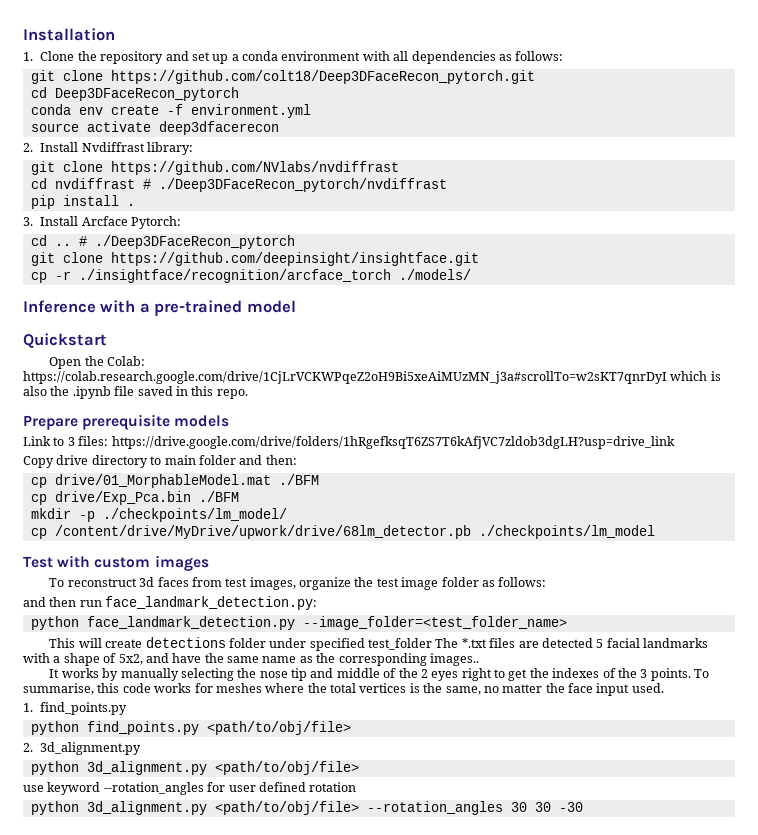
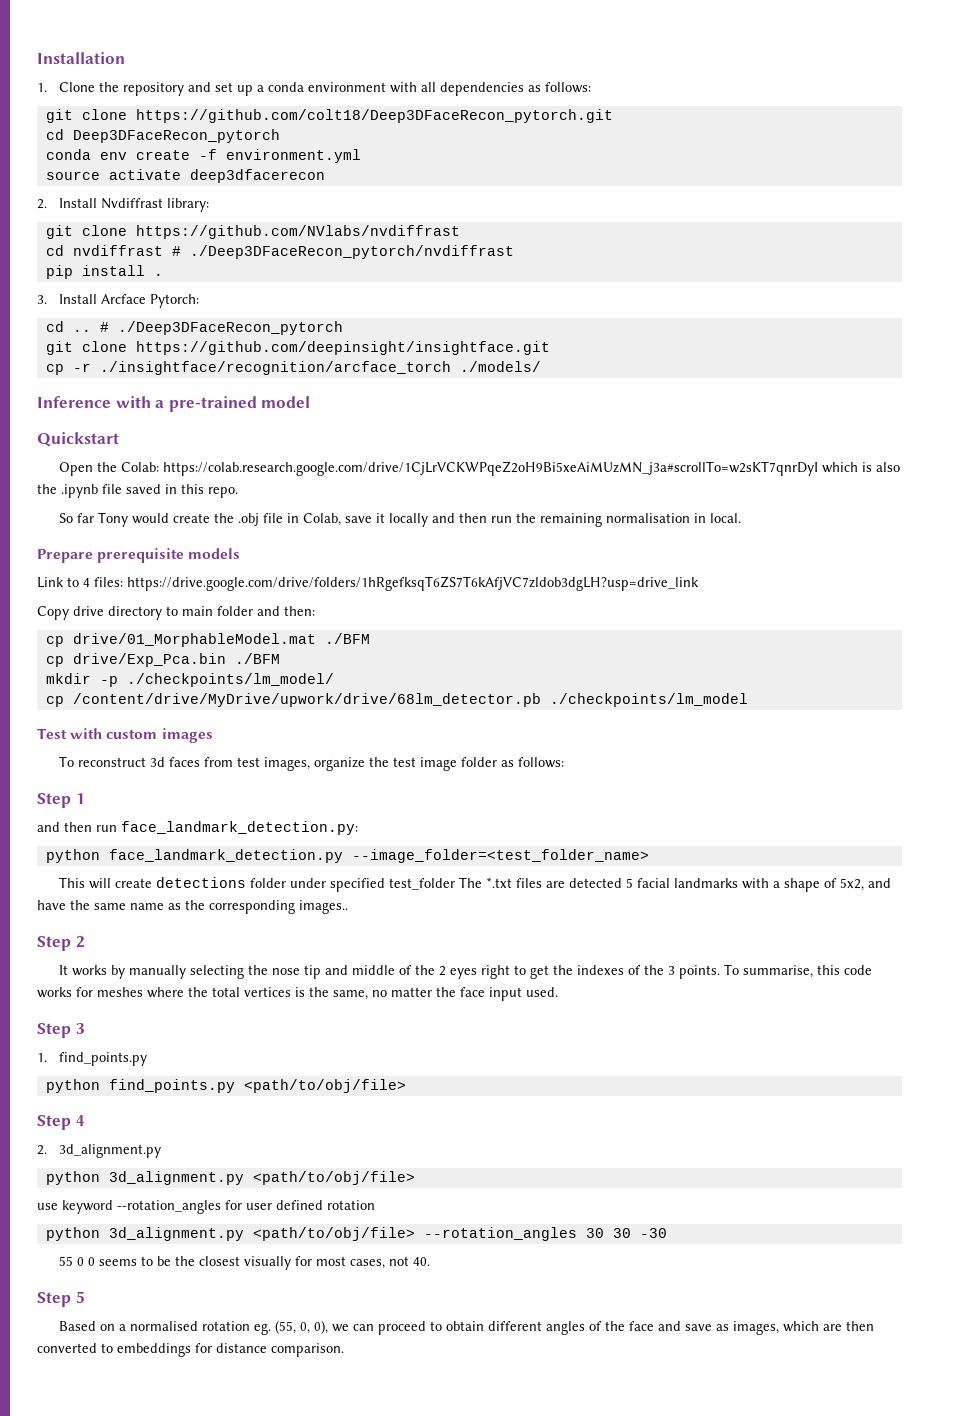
+ So far Tony would create the .obj file in Colab, save it locally and then run the remaining normalisation in local.
- Link to 3 files: https://drive.google.com/drive/folders/1hRgefksqT6ZS7T6kAfjVC7zldob3dgLH?usp=drive_link
+ Link to 4 files: https://drive.google.com/drive/folders/1hRgefksqT6ZS7T6kAfjVC7zldob3dgLH?usp=drive_link
+ Step 1
+ Step 2
+ Step 3
+ Step 4
+ 55 0 0 seems to be the closest visually for most cases, not 40.
+ Step 5
+ Based on a normalised rotation eg. (55, 0, 0), we can proceed to obtain different angles of the face and save as images, which are then converted to embeddings for distance comparison.

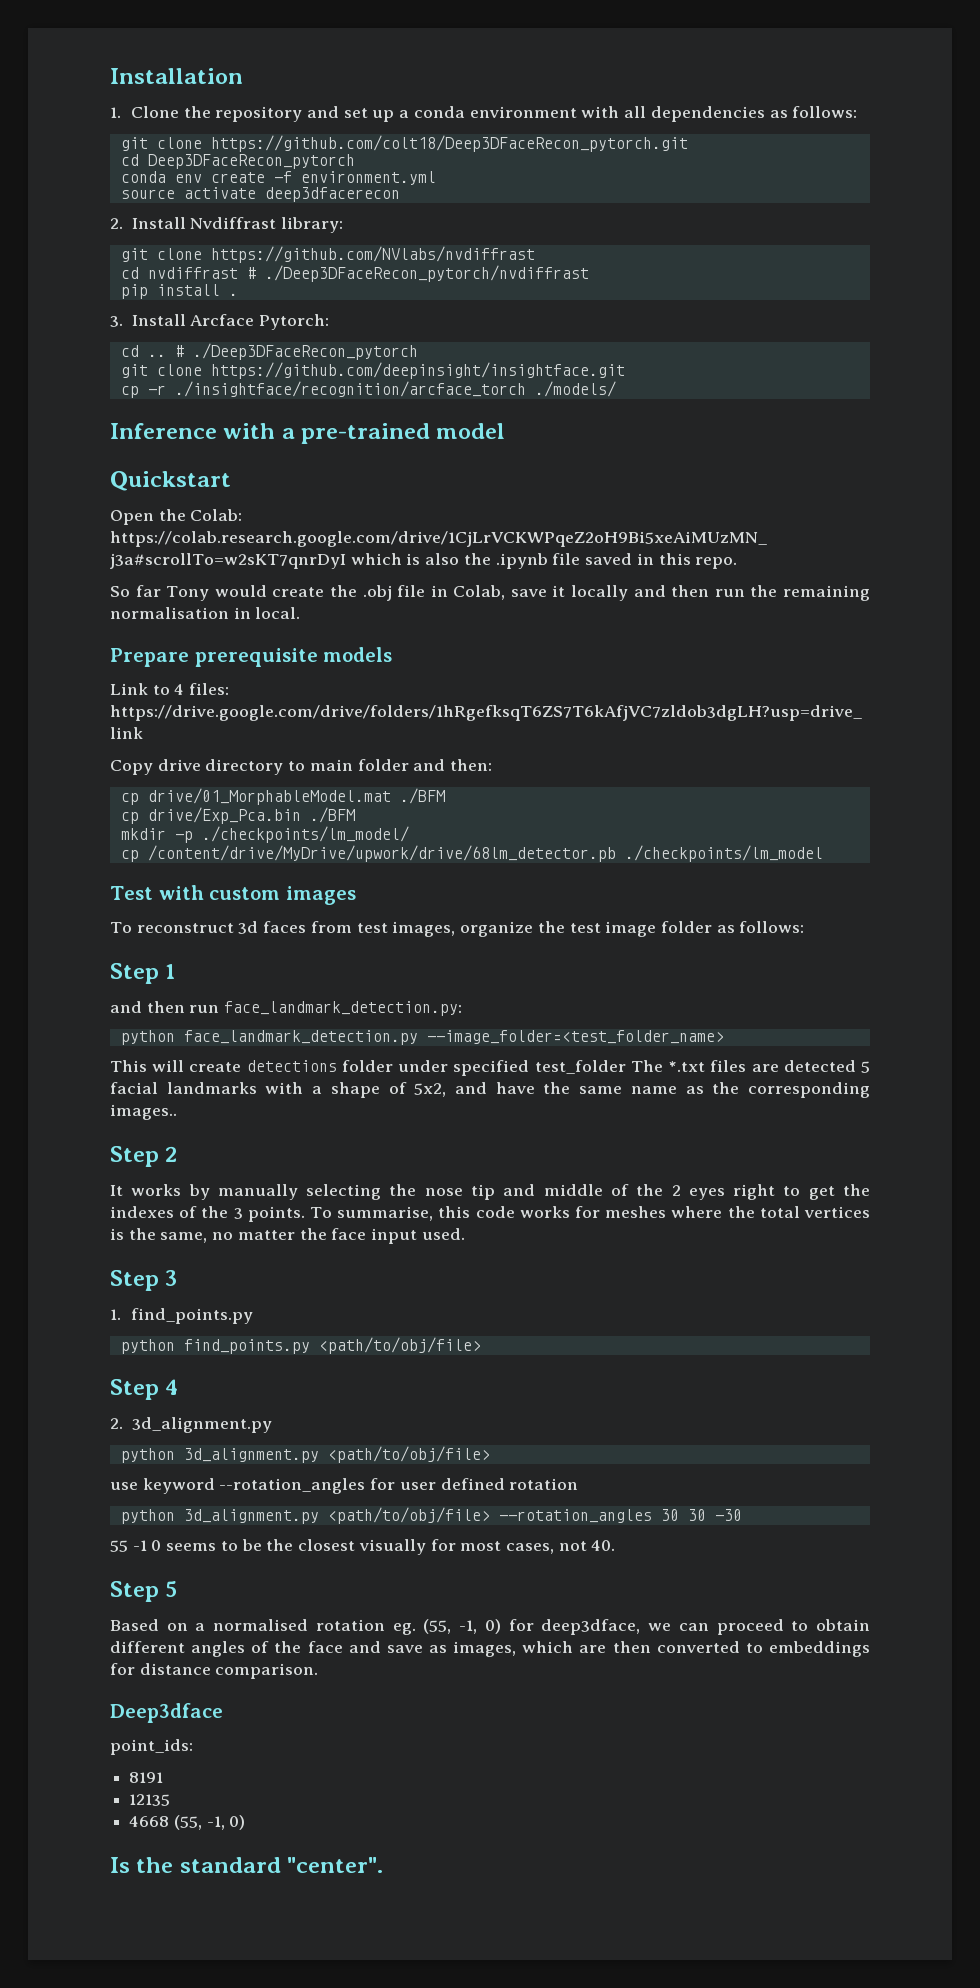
- 55 0 0 seems to be the closest visually for most cases, not 40.
+ 55 -1 0 seems to be the closest visually for most cases, not 40.
- Based on a normalised rotation eg. (55, 0, 0), we can proceed to obtain different angles of the face and save as images, which are then converted to embeddings for distance comparison.
+ Based on a normalised rotation eg. (55, -1, 0) for deep3dface, we can proceed to obtain different angles of the face and save as images, which are then converted to embeddings for distance comparison.
+ Deep3dface
+ point_ids:
+ 8191
+ 12135
+ 4668 (55, -1, 0)
+ Is the standard "center".

